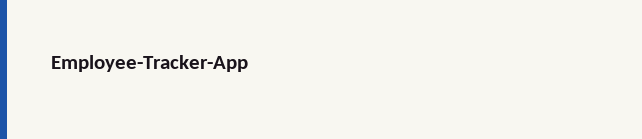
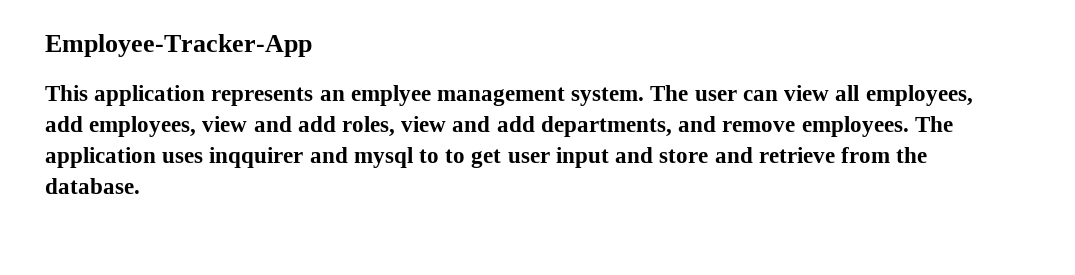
+ This application represents an emplyee management system. The user can view all employees, add employees, view and add roles, view and add departments, and remove employees. The application uses inqquirer and mysql to to get user input and store and retrieve from the database.

